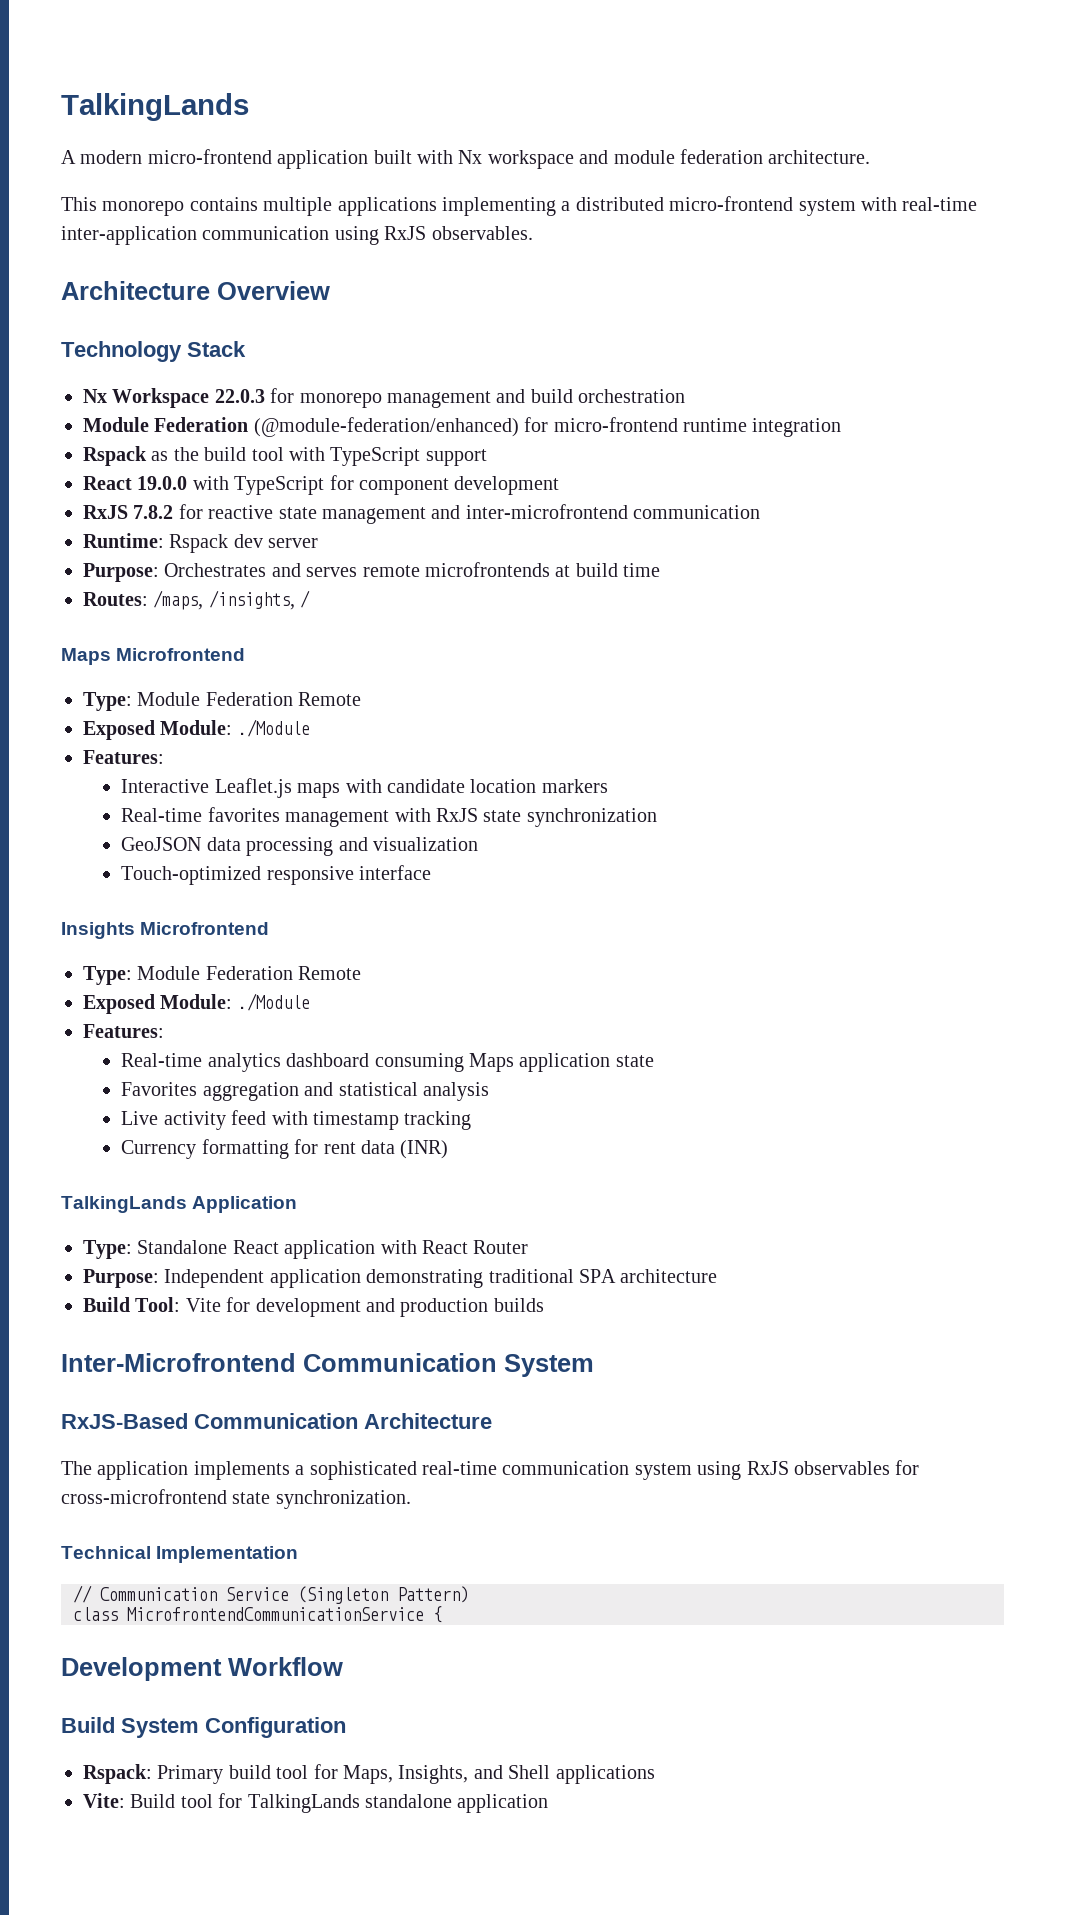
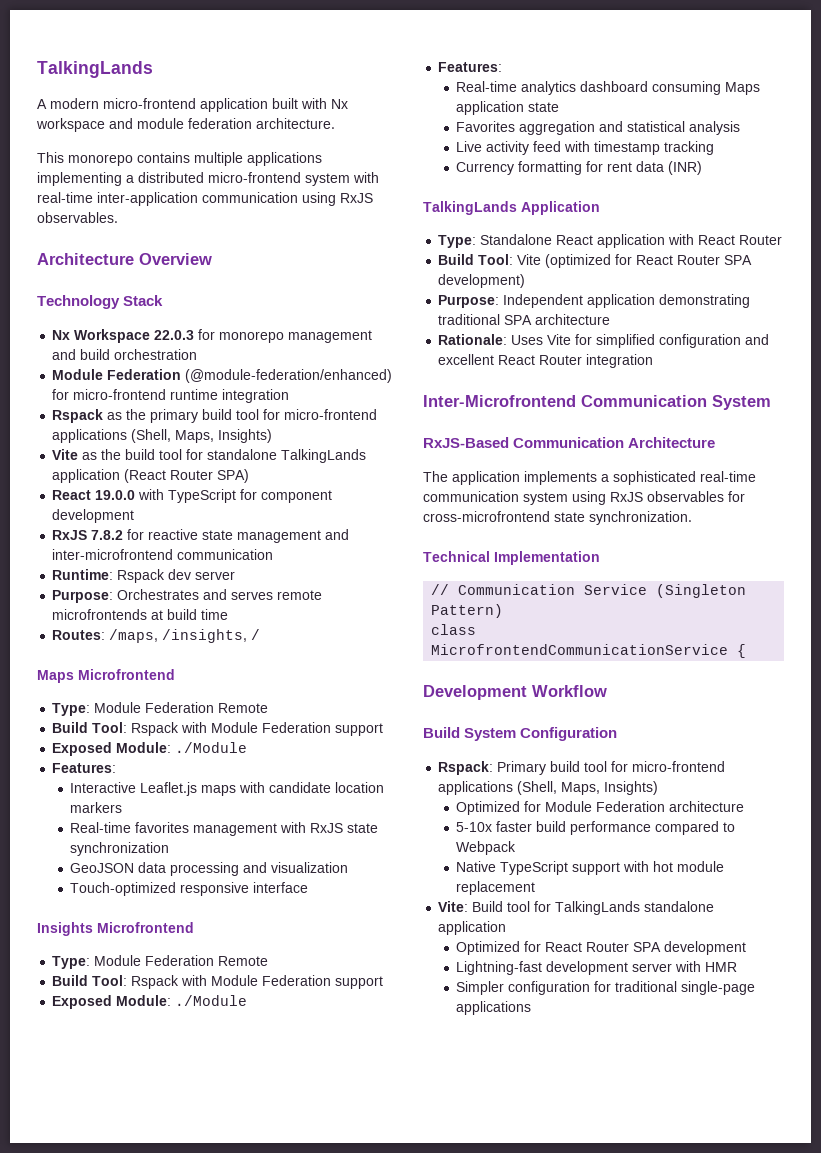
- Rspack as the build tool with TypeScript support
+ Rspack as the primary build tool for micro-frontend applications (Shell, Maps, Insights)
+ Vite as the build tool for standalone TalkingLands application (React Router SPA)
  Maps Microfrontend
  Type: Module Federation Remote
+ Build Tool: Rspack with Module Federation support
  Insights Microfrontend
  Type: Module Federation Remote
+ Build Tool: Rspack with Module Federation support
+ Build Tool: Vite (optimized for React Router SPA development)
- Build Tool: Vite for development and production builds
+ Rationale: Uses Vite for simplified configuration and excellent React Router integration
- Rspack: Primary build tool for Maps, Insights, and Shell applications
+ Rspack: Primary build tool for micro-frontend applications (Shell, Maps, Insights)
+ Optimized for Module Federation architecture
+ 5-10x faster build performance compared to Webpack
+ Native TypeScript support with hot module replacement
+ Optimized for React Router SPA development
+ Lightning-fast development server with HMR
+ Simpler configuration for traditional single-page applications

